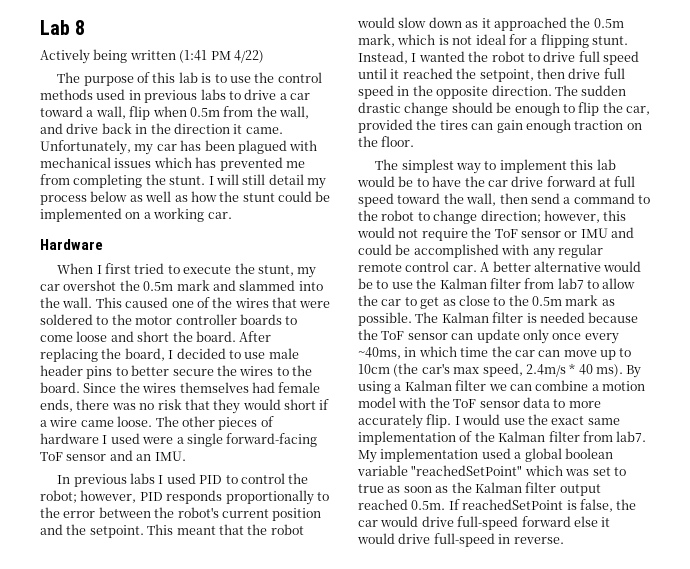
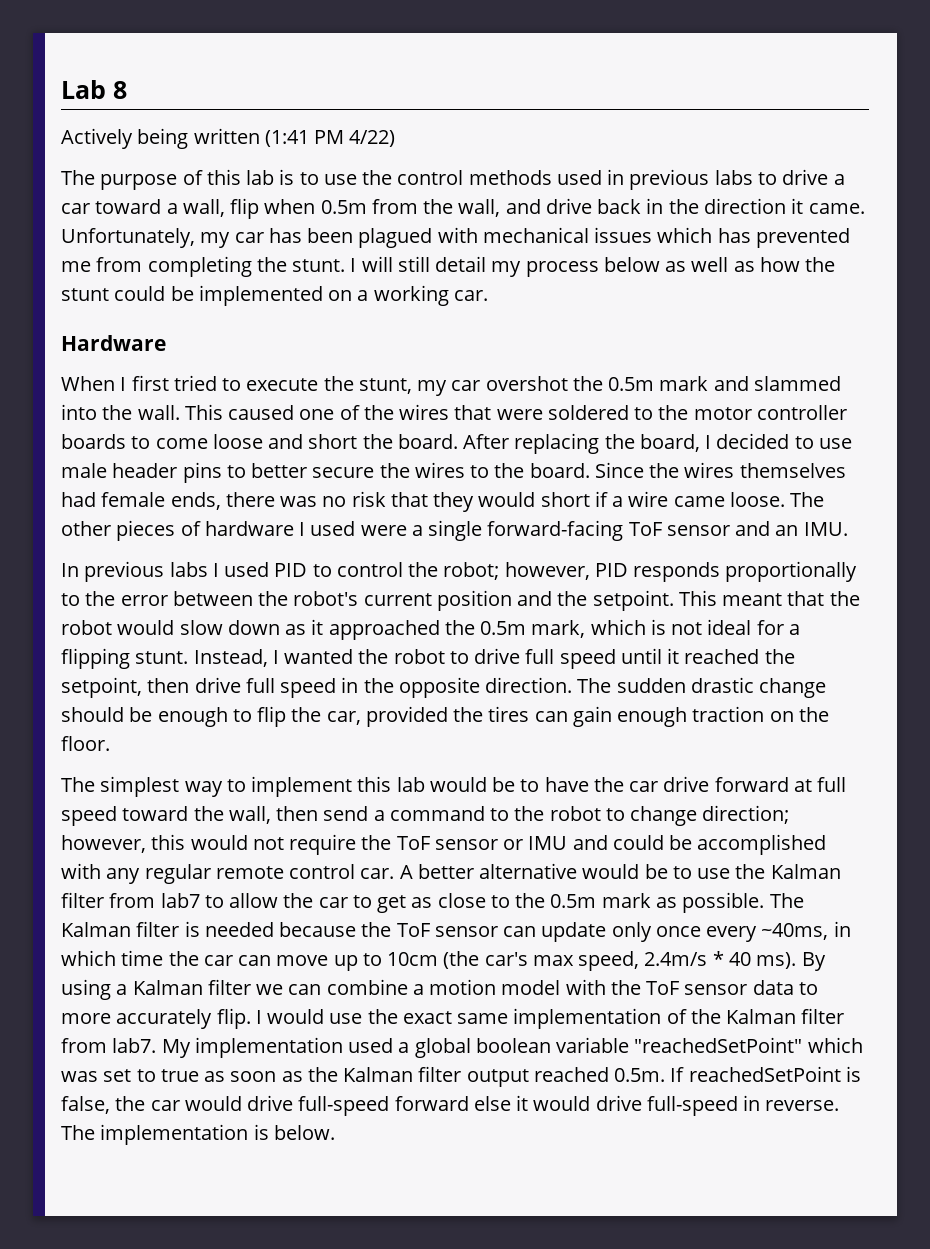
+ The implementation is below.

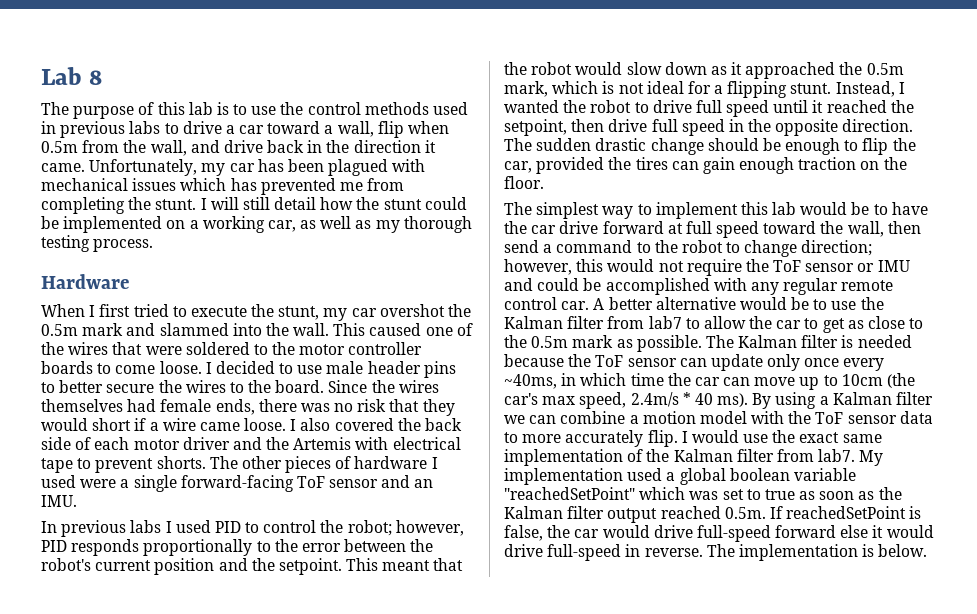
- Actively being written (1:41 PM 4/22)
- I will still detail my process below as well as how the stunt could be implemented on a working car.
+ I will still detail how the stunt could be implemented on a working car, as well as my thorough testing process.
- This caused one of the wires that were soldered to the motor controller boards to come loose and short the board. After replacing the board, I decided to use male header pins to better secure the wires to the board.
+ This caused one of the wires that were soldered to the motor controller boards to come loose. I decided to use male header pins to better secure the wires to the board.
+ I also covered the back side of each motor driver and the Artemis with electrical tape to prevent shorts.

